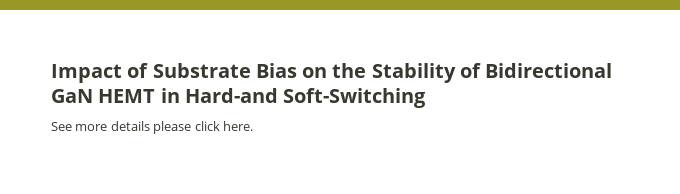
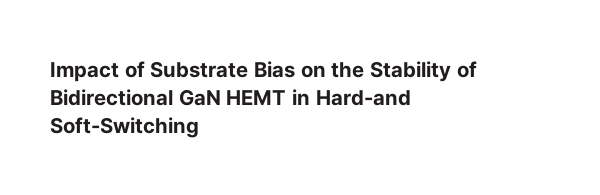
- See more details please click here.

